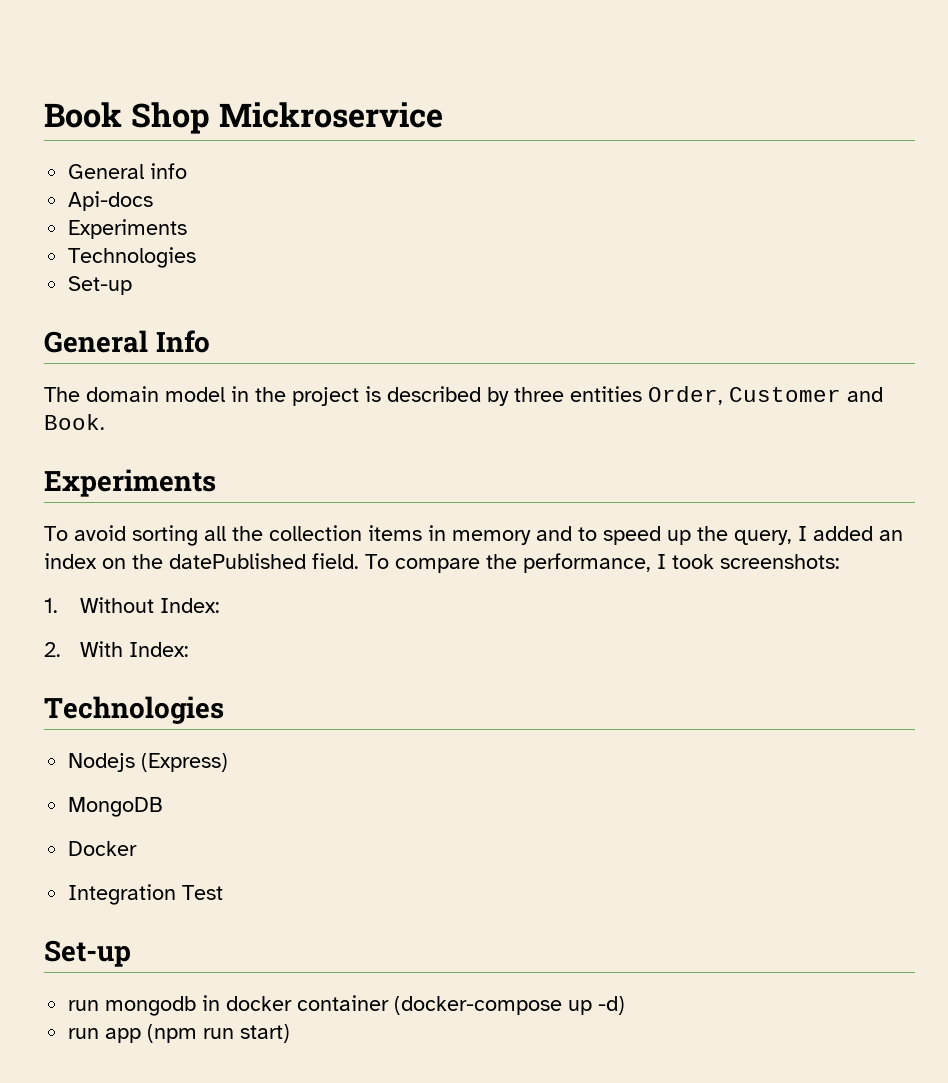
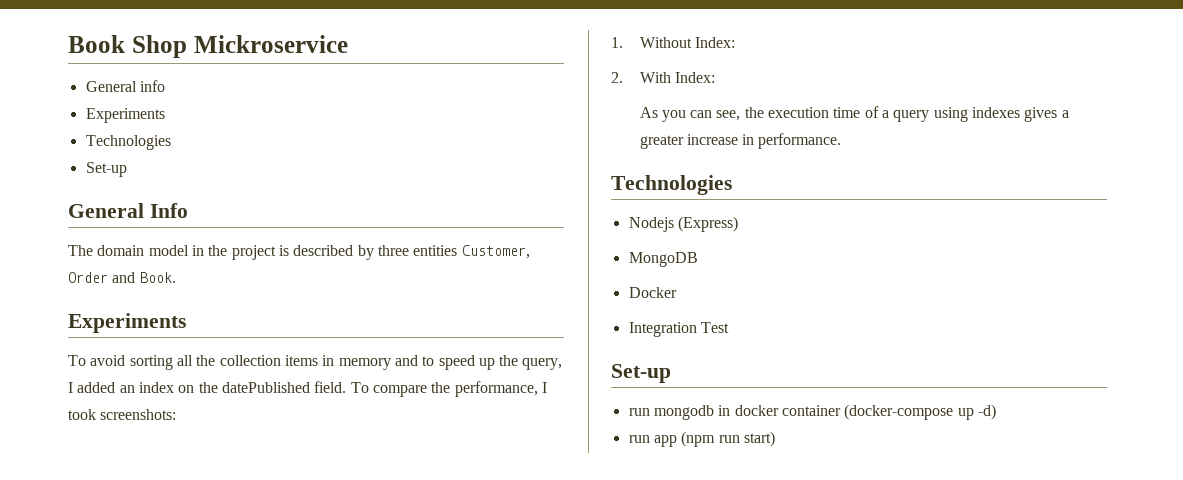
- Api-docs
- The domain model in the project is described by three entities Order, Customer and Book.
+ The domain model in the project is described by three entities Customer, Order and Book.
+ As you can see, the execution time of a query using indexes gives a greater increase in performance.

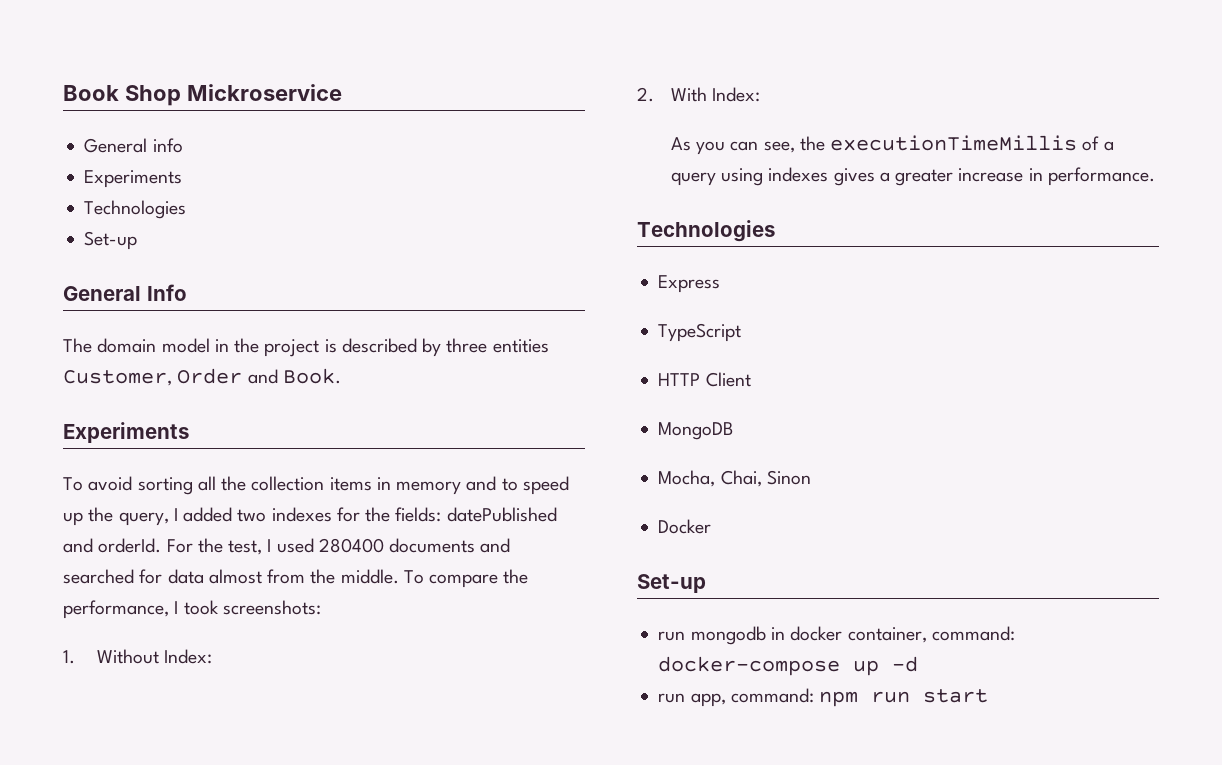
- To avoid sorting all the collection items in memory and to speed up the query, I added an index on the datePublished field.
+ To avoid sorting all the collection items in memory and to speed up the query, I added two indexes for the fields: datePublished and orderId. For the test, I used 280400 documents and searched for data almost from the middle.
- As you can see, the execution time of a query using indexes gives a greater increase in performance.
+ As you can see, the executionTimeMillis of a query using indexes gives a greater increase in performance.
- Nodejs (Express)
+ Express
+ TypeScript
+ HTTP Client
  MongoDB
+ Mocha, Chai, Sinon
- Integration Test
- run mongodb in docker container (docker-compose up -d)
- run app (npm run start)
+ run mongodb in docker container, command: docker-compose up -d
+ run app, command: npm run start

